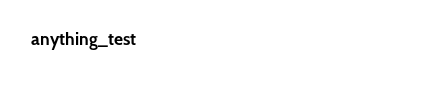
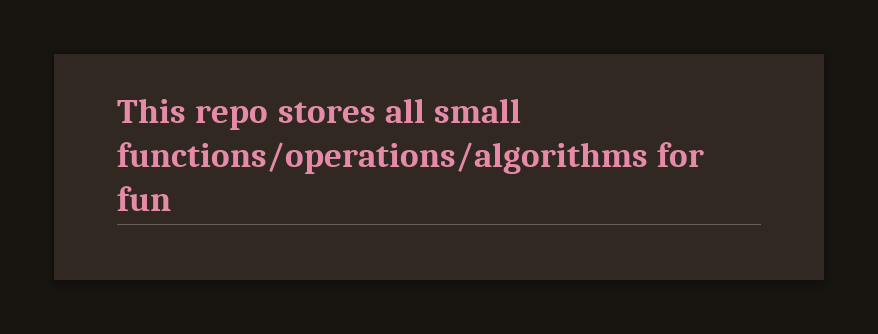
- anything_test
+ This repo stores all small functions/operations/algorithms for fun

